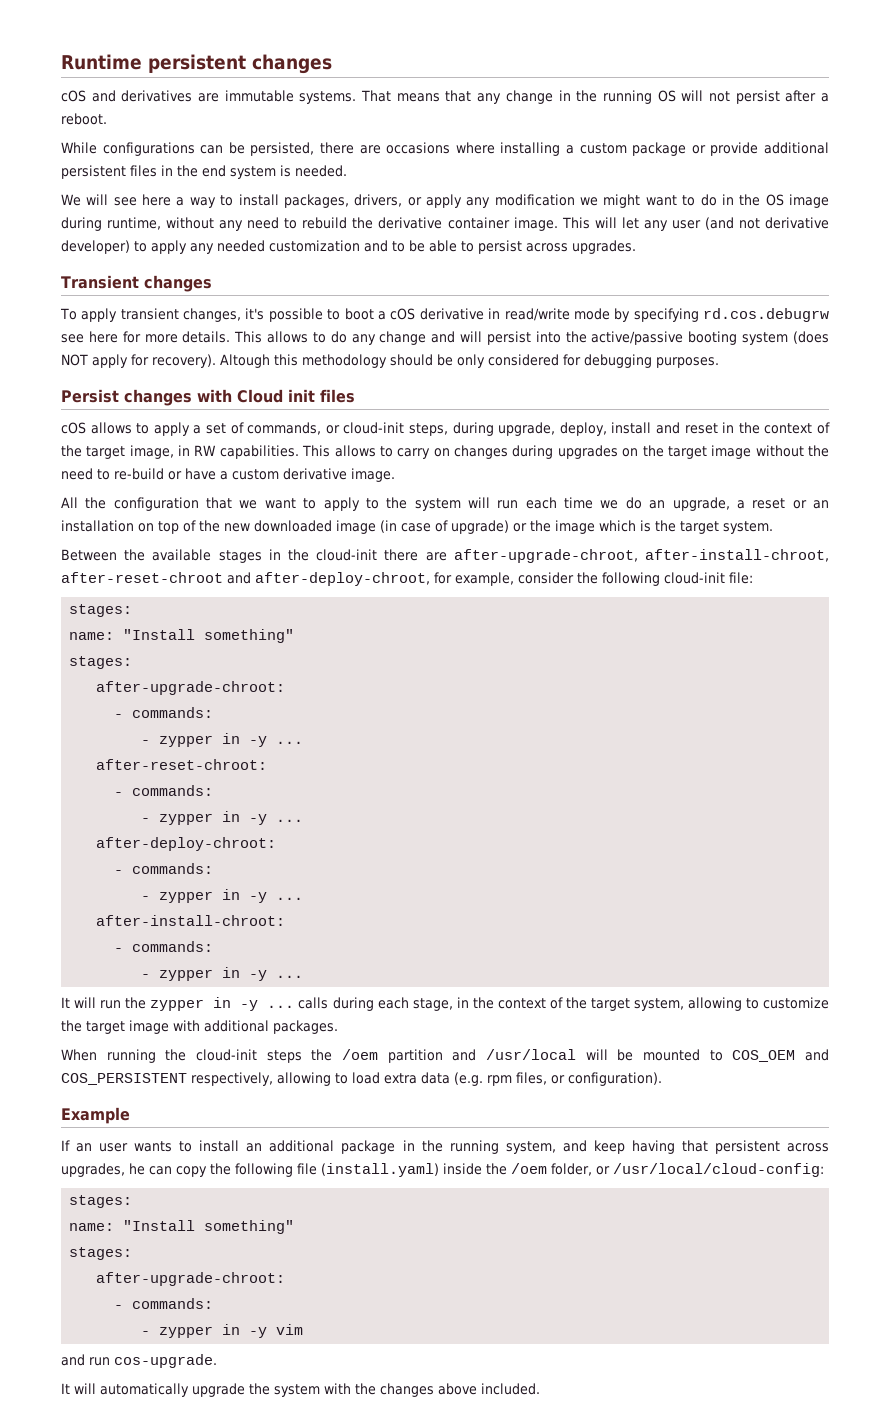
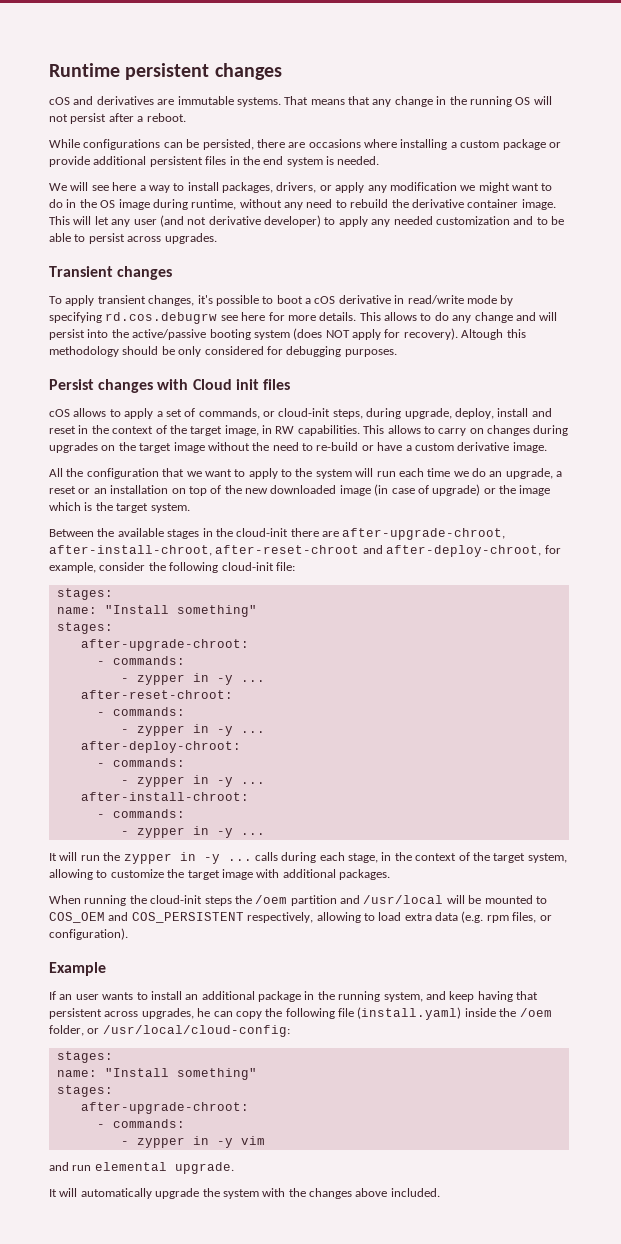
- and run cos-upgrade.
+ and run elemental upgrade.

